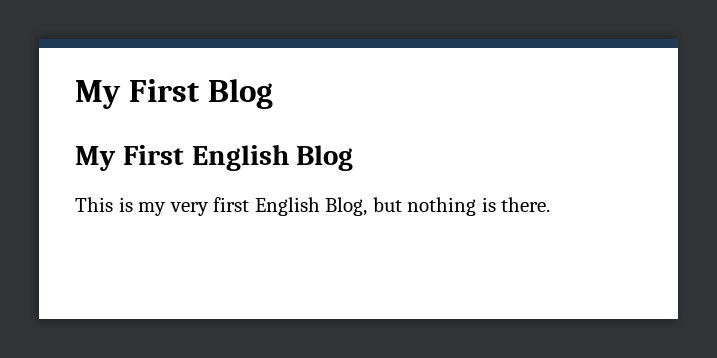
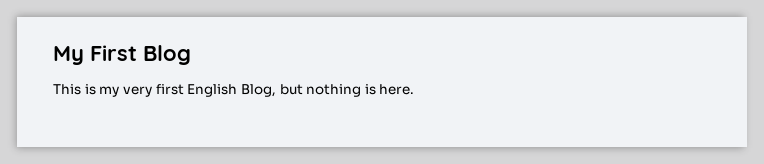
- My First English Blog
- This is my very first English Blog, but nothing is there.
+ This is my very first English Blog, but nothing is here.

